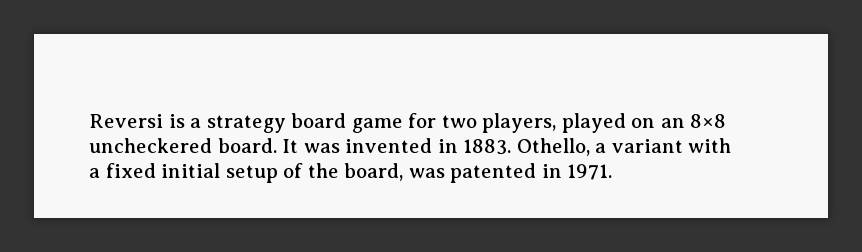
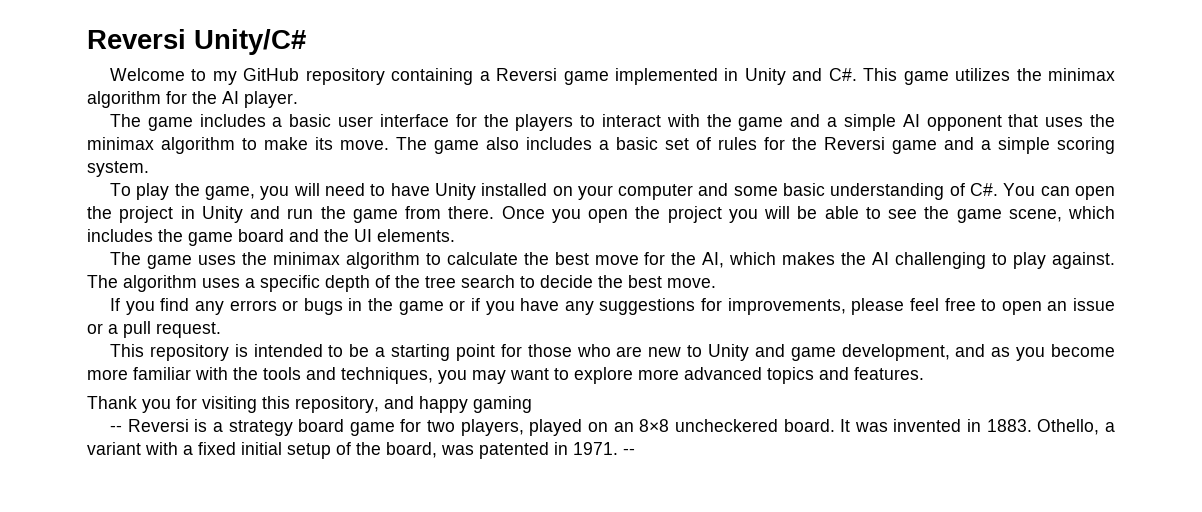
- Reversi is a strategy board game for two players, played on an 8×8 uncheckered board.
+ Reversi Unity/C#
+ Welcome to my GitHub repository containing a Reversi game implemented in Unity and C#. This game utilizes the minimax algorithm for the AI player.
+ The game includes a basic user interface for the players to interact with the game and a simple AI opponent that uses the minimax algorithm to make its move. The game also includes a basic set of rules for the Reversi game and a simple scoring system.
+ To play the game, you will need to have Unity installed on your computer and some basic understanding of C#. You can open the project in Unity and run the game from there. Once you open the project you will be able to see the game scene, which includes the game board and the UI elements.
+ The game uses the minimax algorithm to calculate the best move for the AI, which makes the AI challenging to play against. The algorithm uses a specific depth of the tree search to decide the best move.
+ If you find any errors or bugs in the game or if you have any suggestions for improvements, please feel free to open an issue or a pull request.
+ This repository is intended to be a starting point for those who are new to Unity and game development, and as you become more familiar with the tools and techniques, you may want to explore more advanced topics and features.
+ Thank you for visiting this repository, and happy gaming
+ -- Reversi is a strategy board game for two players, played on an 8×8 uncheckered board.
- Othello, a variant with a fixed initial setup of the board, was patented in 1971.
+ Othello, a variant with a fixed initial setup of the board, was patented in 1971. --

